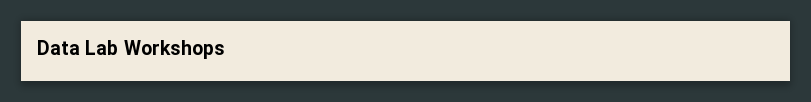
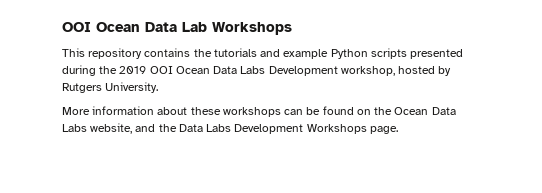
- Data Lab Workshops
+ OOI Ocean Data Lab Workshops
+ This repository contains the tutorials and example Python scripts presented during the 2019 OOI Ocean Data Labs Development workshop, hosted by Rutgers University.
+ More information about these workshops can be found on the Ocean Data Labs website, and the Data Labs Development Workshops page.

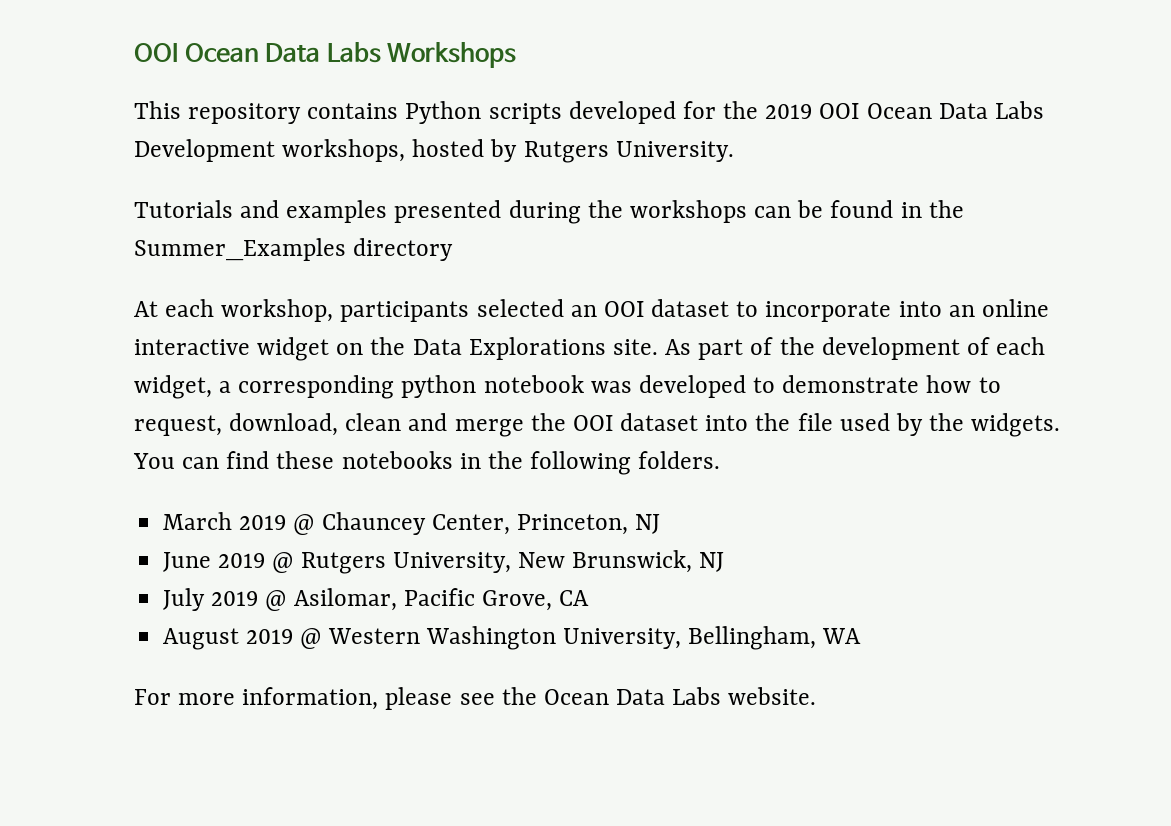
- OOI Ocean Data Lab Workshops
+ OOI Ocean Data Labs Workshops
- This repository contains the tutorials and example Python scripts presented during the 2019 OOI Ocean Data Labs Development workshop, hosted by Rutgers University.
+ This repository contains Python scripts developed for the 2019 OOI Ocean Data Labs Development workshops, hosted by Rutgers University.
- More information about these workshops can be found on the Ocean Data Labs website, and the Data Labs Development Workshops page.
+ Tutorials and examples presented during the workshops can be found in the Summer_Examples directory
+ At each workshop, participants selected an OOI dataset to incorporate into an online interactive widget on the Data Explorations site. As part of the development of each widget, a corresponding python notebook was developed to demonstrate how to request, download, clean and merge the OOI dataset into the file used by the widgets. You can find these notebooks in the following folders.
+ March 2019 @ Chauncey Center, Princeton, NJ
+ June 2019 @ Rutgers University, New Brunswick, NJ
+ July 2019 @ Asilomar, Pacific Grove, CA
+ August 2019 @ Western Washington University, Bellingham, WA
+ For more information, please see the Ocean Data Labs website.

